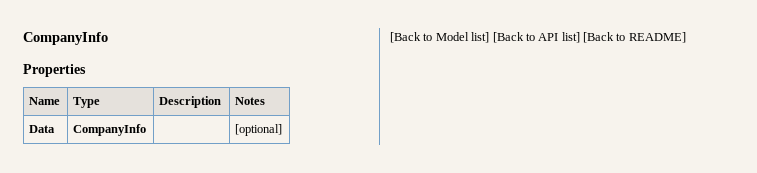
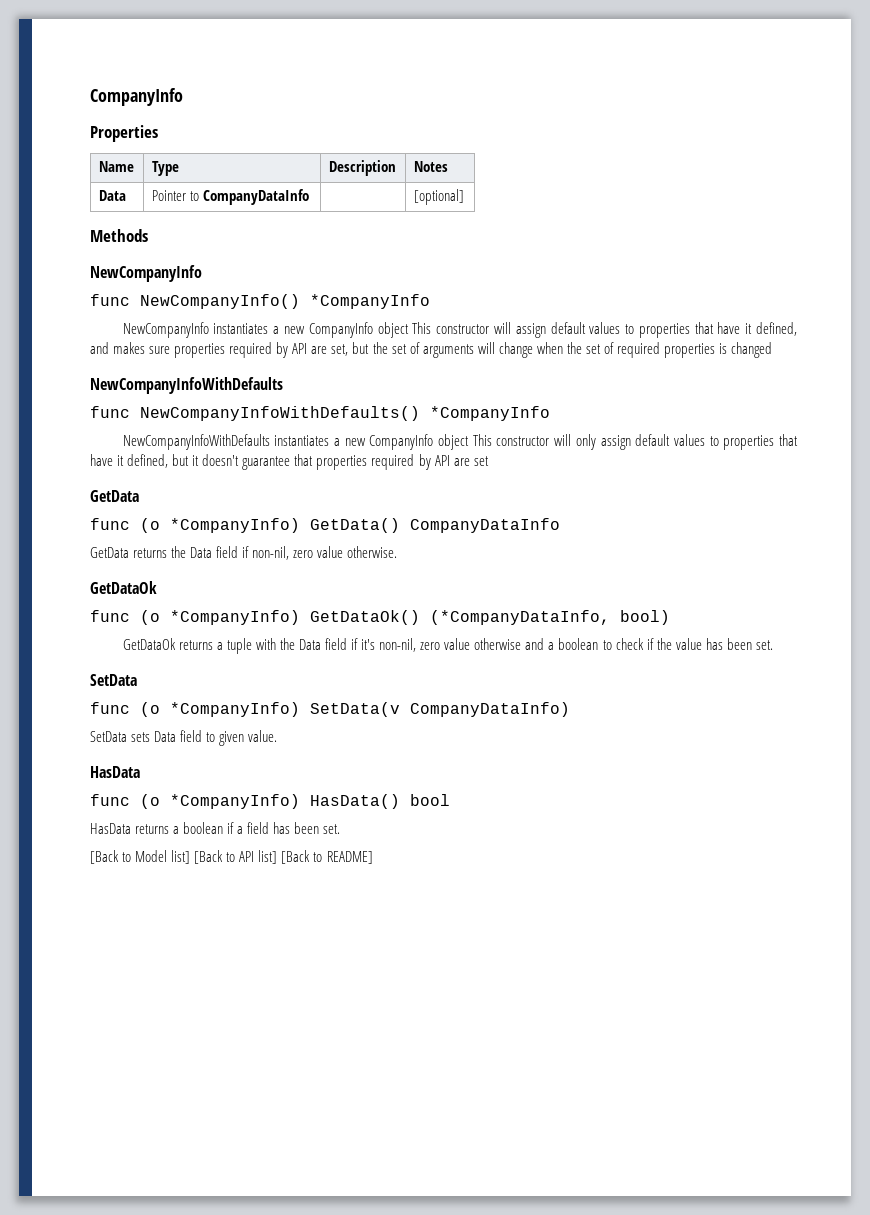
- Data | CompanyInfo | | [optional]
+ Data | Pointer to CompanyDataInfo | | [optional]
+ Methods
+ NewCompanyInfo
+ func NewCompanyInfo() *CompanyInfo
+ NewCompanyInfo instantiates a new CompanyInfo object This constructor will assign default values to properties that have it defined, and makes sure properties required by API are set, but the set of arguments will change when the set of required properties is changed
+ NewCompanyInfoWithDefaults
+ func NewCompanyInfoWithDefaults() *CompanyInfo
+ NewCompanyInfoWithDefaults instantiates a new CompanyInfo object This constructor will only assign default values to properties that have it defined, but it doesn't guarantee that properties required by API are set
+ GetData
+ func (o *CompanyInfo) GetData() CompanyDataInfo
+ GetData returns the Data field if non-nil, zero value otherwise.
+ GetDataOk
+ func (o *CompanyInfo) GetDataOk() (*CompanyDataInfo, bool)
+ GetDataOk returns a tuple with the Data field if it's non-nil, zero value otherwise and a boolean to check if the value has been set.
+ SetData
+ func (o *CompanyInfo) SetData(v CompanyDataInfo)
+ SetData sets Data field to given value.
+ HasData
+ func (o *CompanyInfo) HasData() bool
+ HasData returns a boolean if a field has been set.

